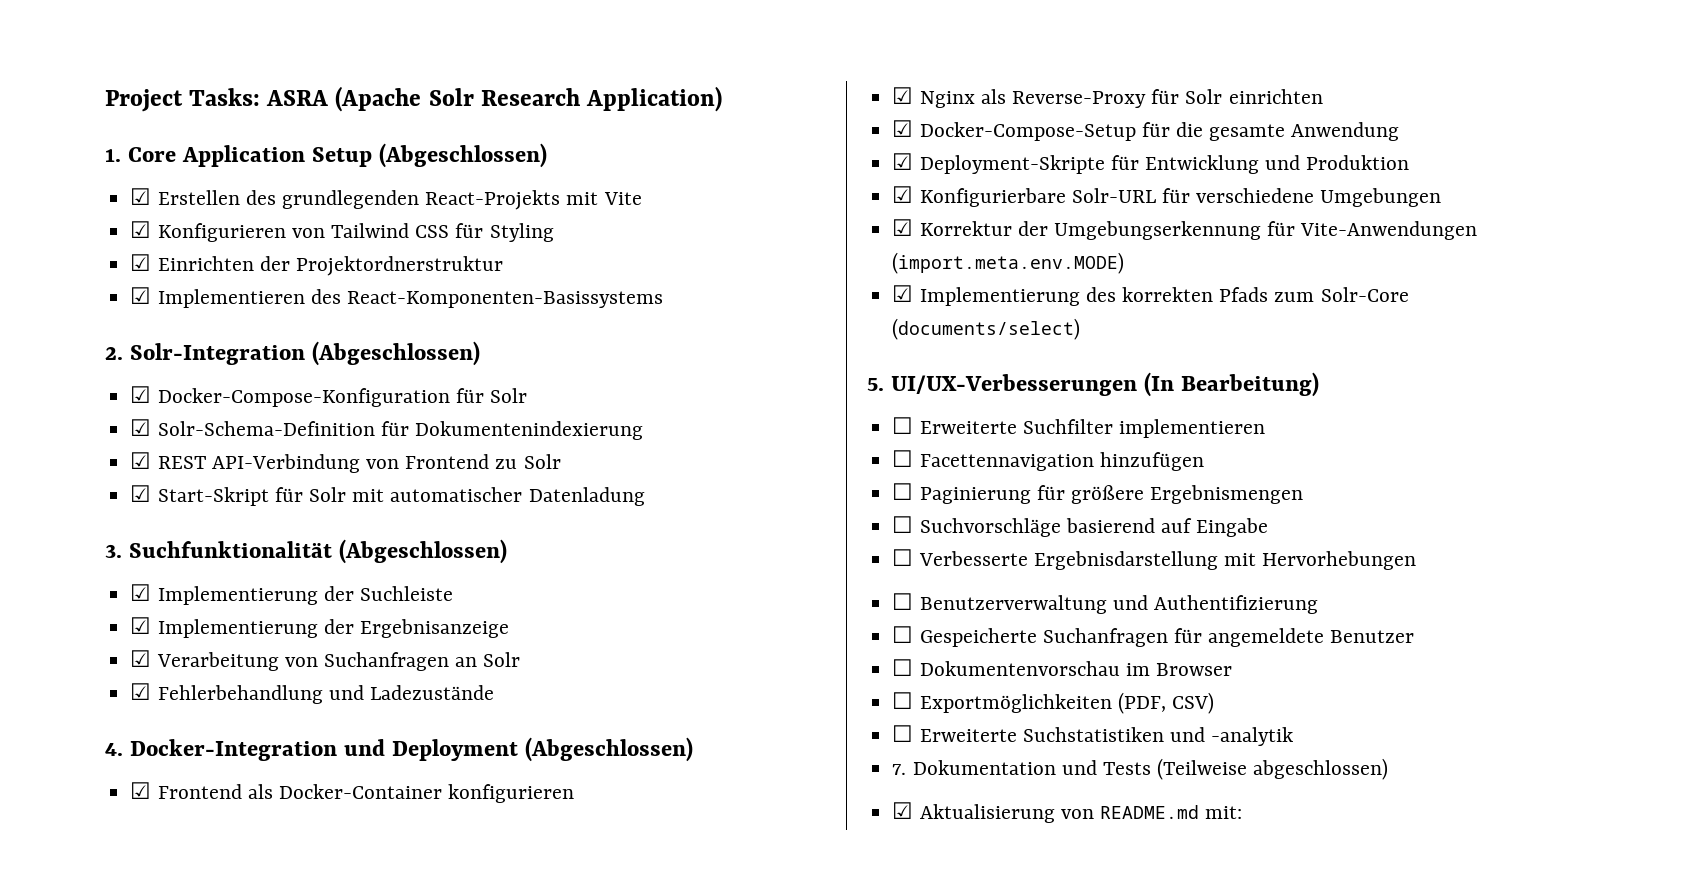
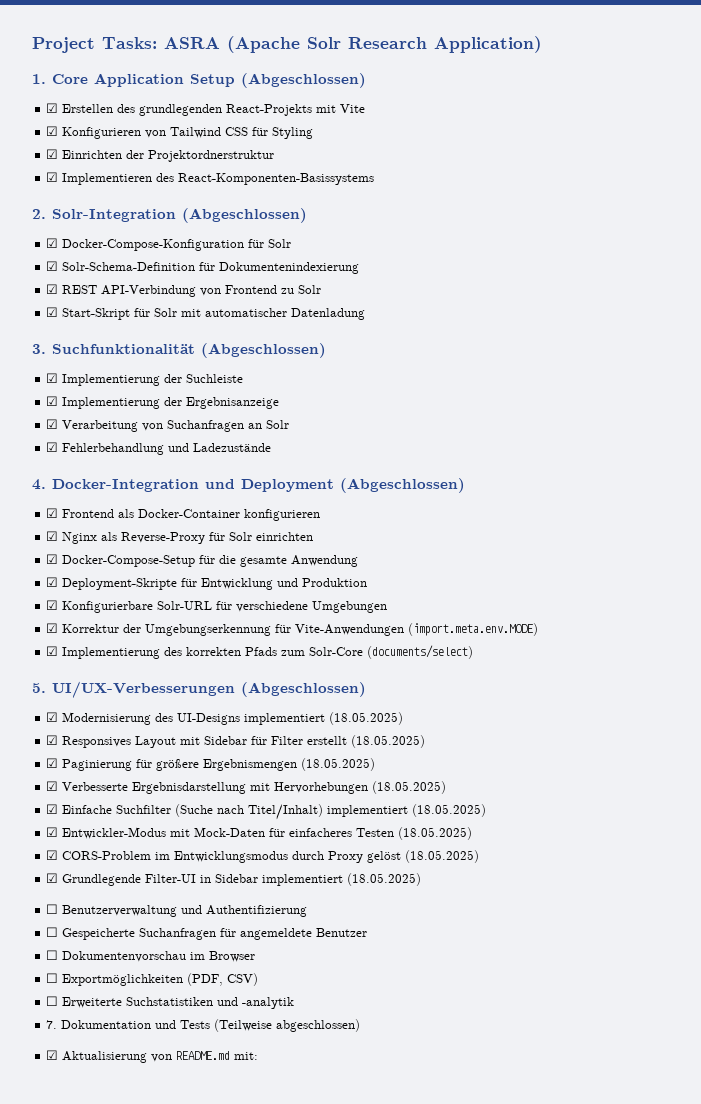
- 5. UI/UX-Verbesserungen (In Bearbeitung)
- ☐ Erweiterte Suchfilter implementieren
- ☐ Facettennavigation hinzufügen
- ☐ Paginierung für größere Ergebnismengen
- ☐ Suchvorschläge basierend auf Eingabe
- ☐ Verbesserte Ergebnisdarstellung mit Hervorhebungen
+ 5. UI/UX-Verbesserungen (Abgeschlossen)
+ ☑ Modernisierung des UI-Designs implementiert (18.05.2025)
+ ☑ Responsives Layout mit Sidebar für Filter erstellt (18.05.2025)
+ ☑ Paginierung für größere Ergebnismengen (18.05.2025)
+ ☑ Verbesserte Ergebnisdarstellung mit Hervorhebungen (18.05.2025)
+ ☑ Einfache Suchfilter (Suche nach Titel/Inhalt) implementiert (18.05.2025)
+ ☑ Entwickler-Modus mit Mock-Daten für einfacheres Testen (18.05.2025)
+ ☑ CORS-Problem im Entwicklungsmodus durch Proxy gelöst (18.05.2025)
+ ☑ Grundlegende Filter-UI in Sidebar implementiert (18.05.2025)

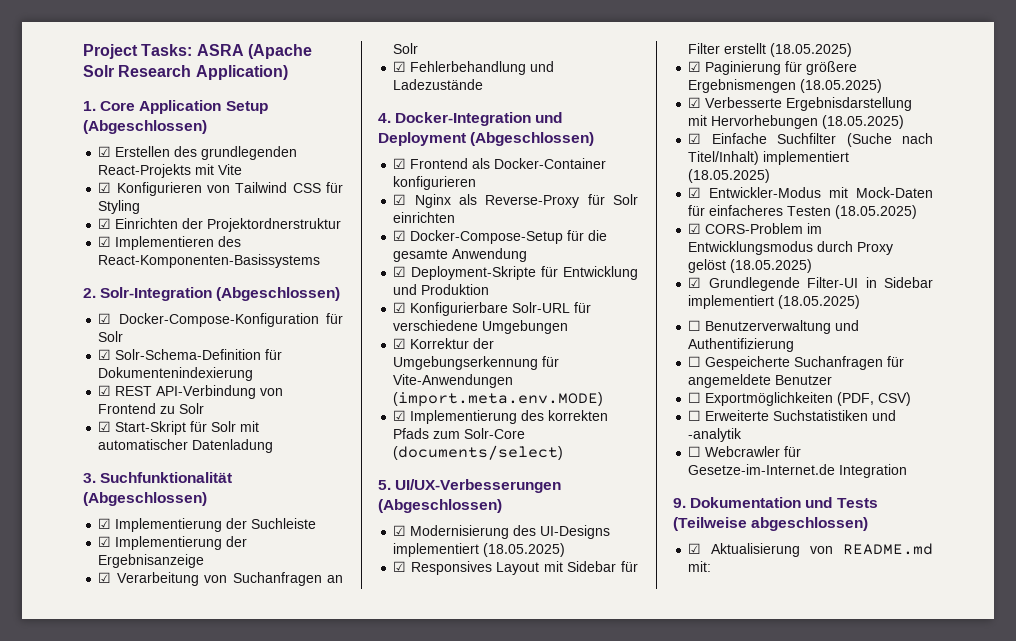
- ☐ Dokumentenvorschau im Browser
- 7. Dokumentation und Tests (Teilweise abgeschlossen)
+ ☐ Webcrawler für Gesetze-im-Internet.de Integration
+ 9. Dokumentation und Tests (Teilweise abgeschlossen)

